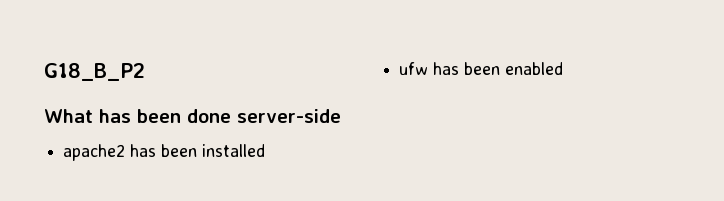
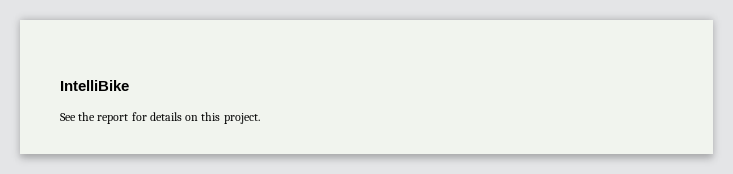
- G18_B_P2
- What has been done server-side
- apache2 has been installed
- ufw has been enabled
+ IntelliBike
+ See the report for details on this project.

